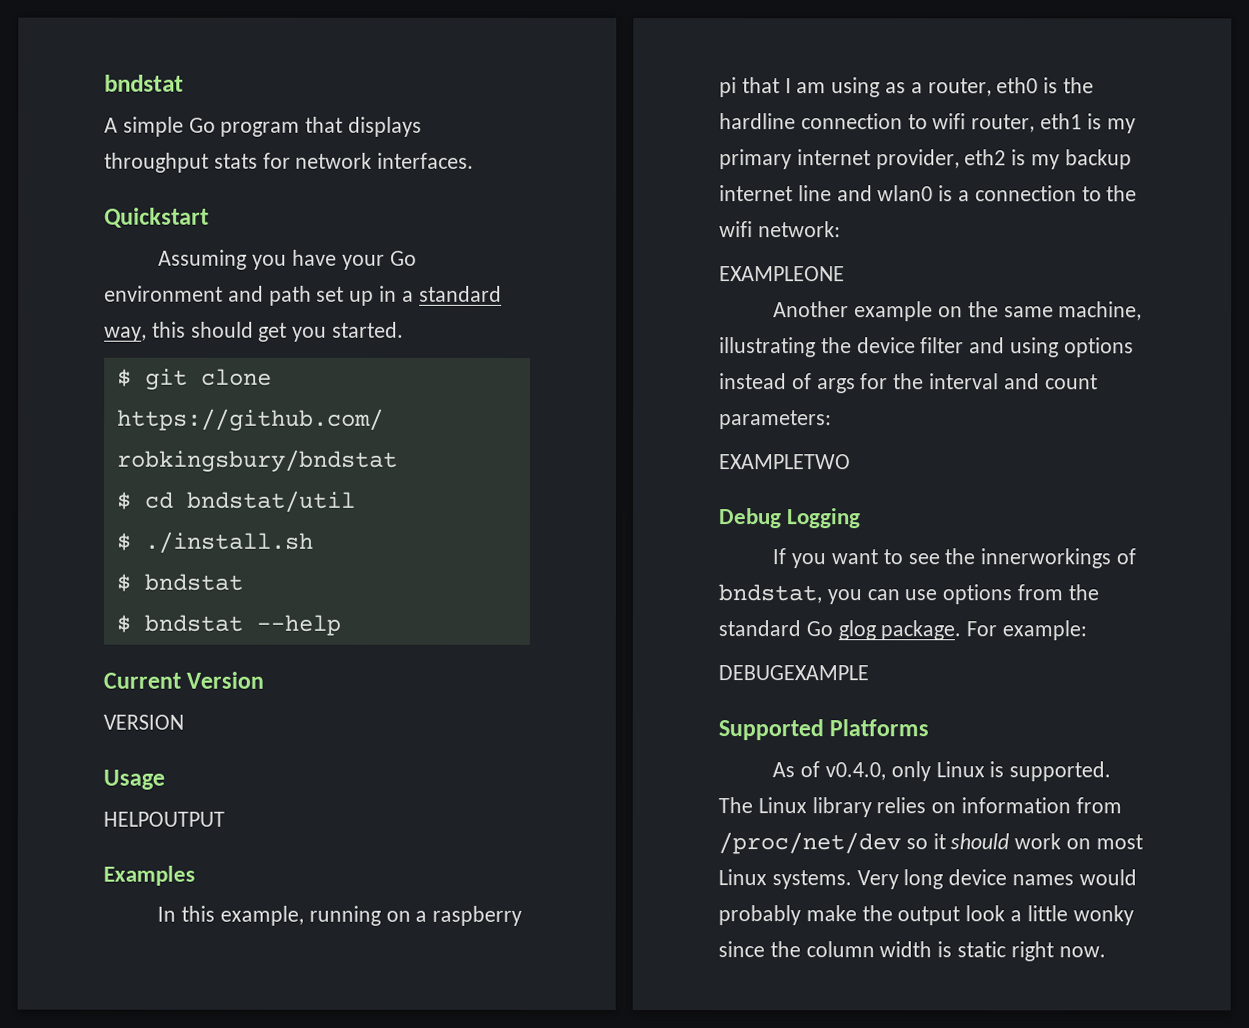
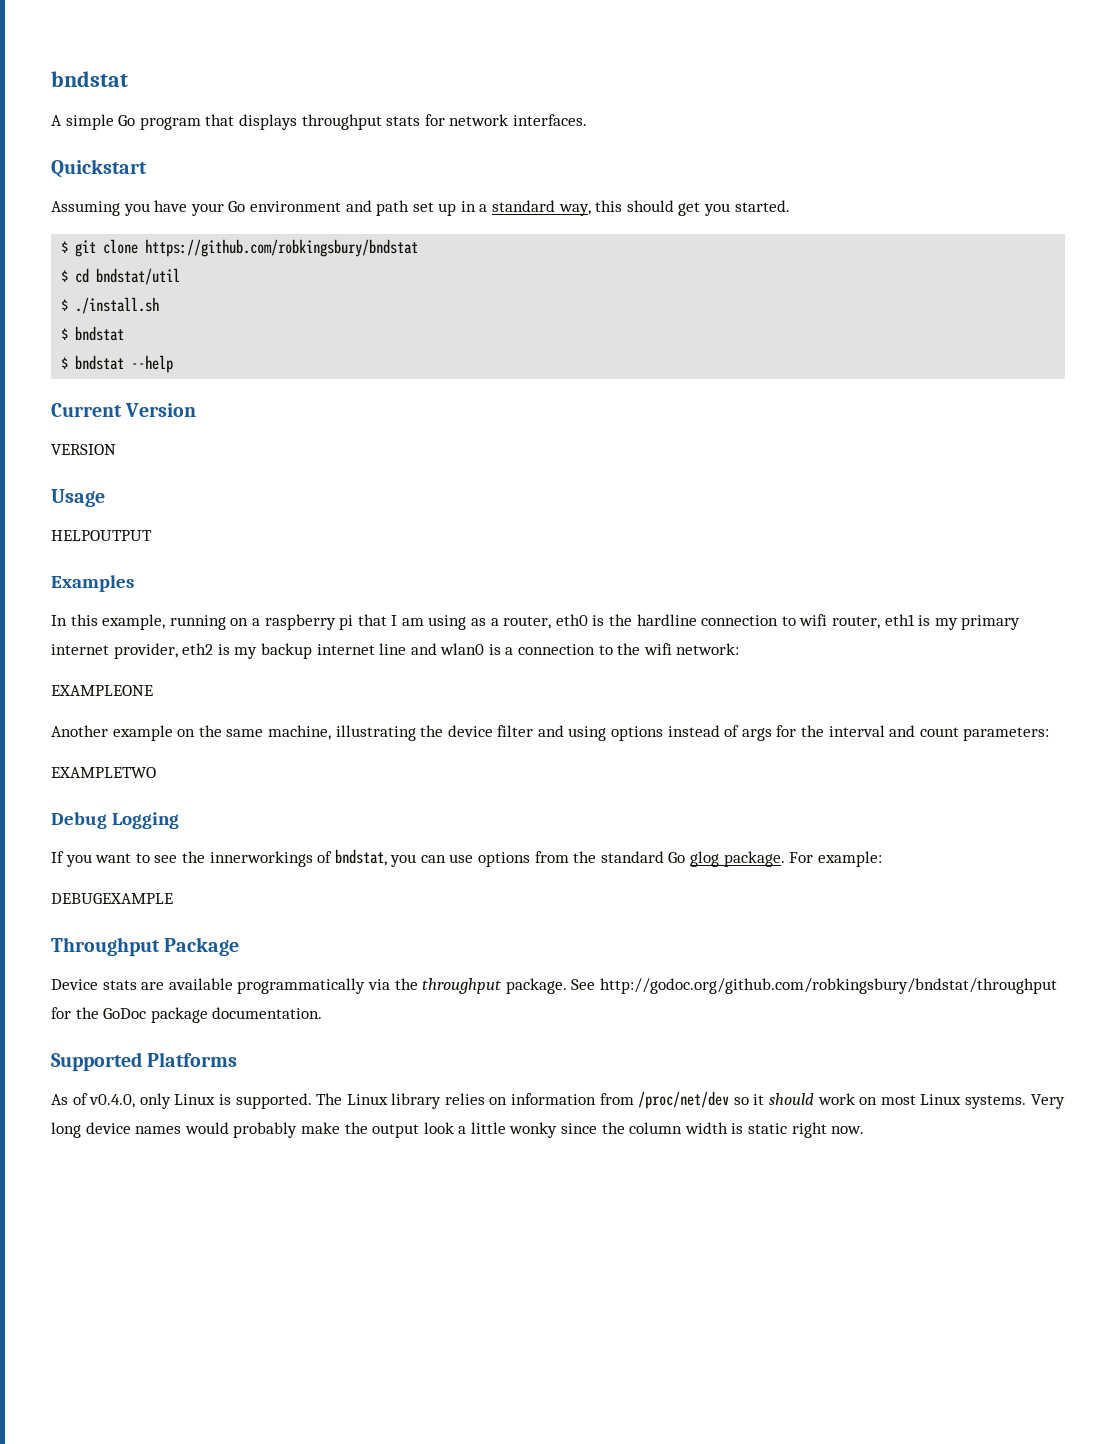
+ Throughput Package
+ Device stats are available programmatically via the throughput package. See http://godoc.org/github.com/robkingsbury/bndstat/throughput for the GoDoc package documentation.

